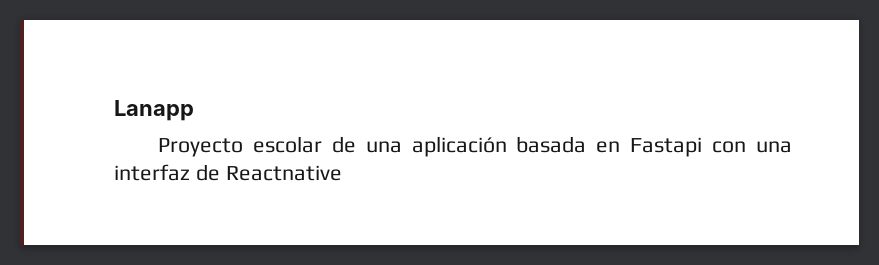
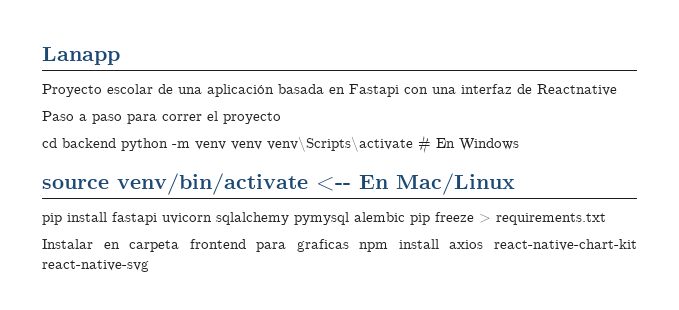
+ Paso a paso para correr el proyecto
+ cd backend python -m venv venv venv\Scripts\activate # En Windows
+ source venv/bin/activate <-- En Mac/Linux
+ pip install fastapi uvicorn sqlalchemy pymysql alembic pip freeze > requirements.txt
+ Instalar en carpeta frontend para graficas npm install axios react-native-chart-kit react-native-svg

